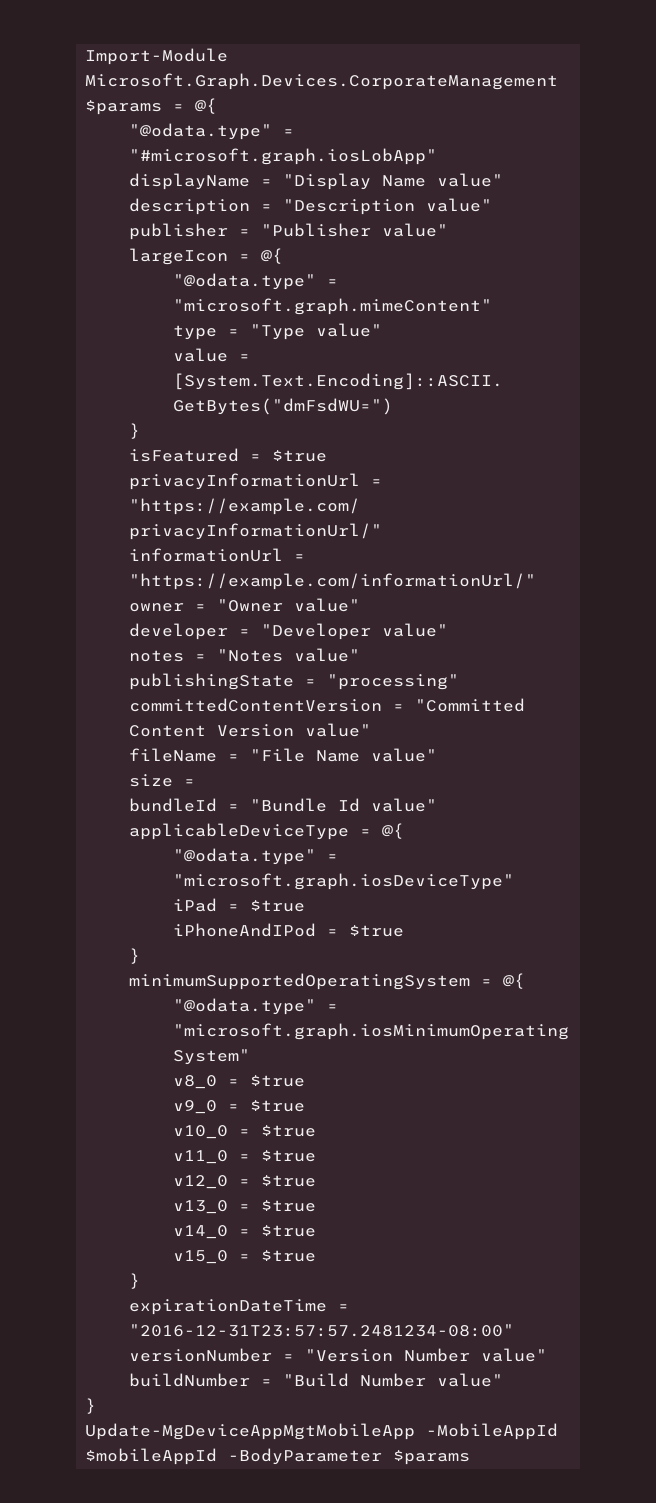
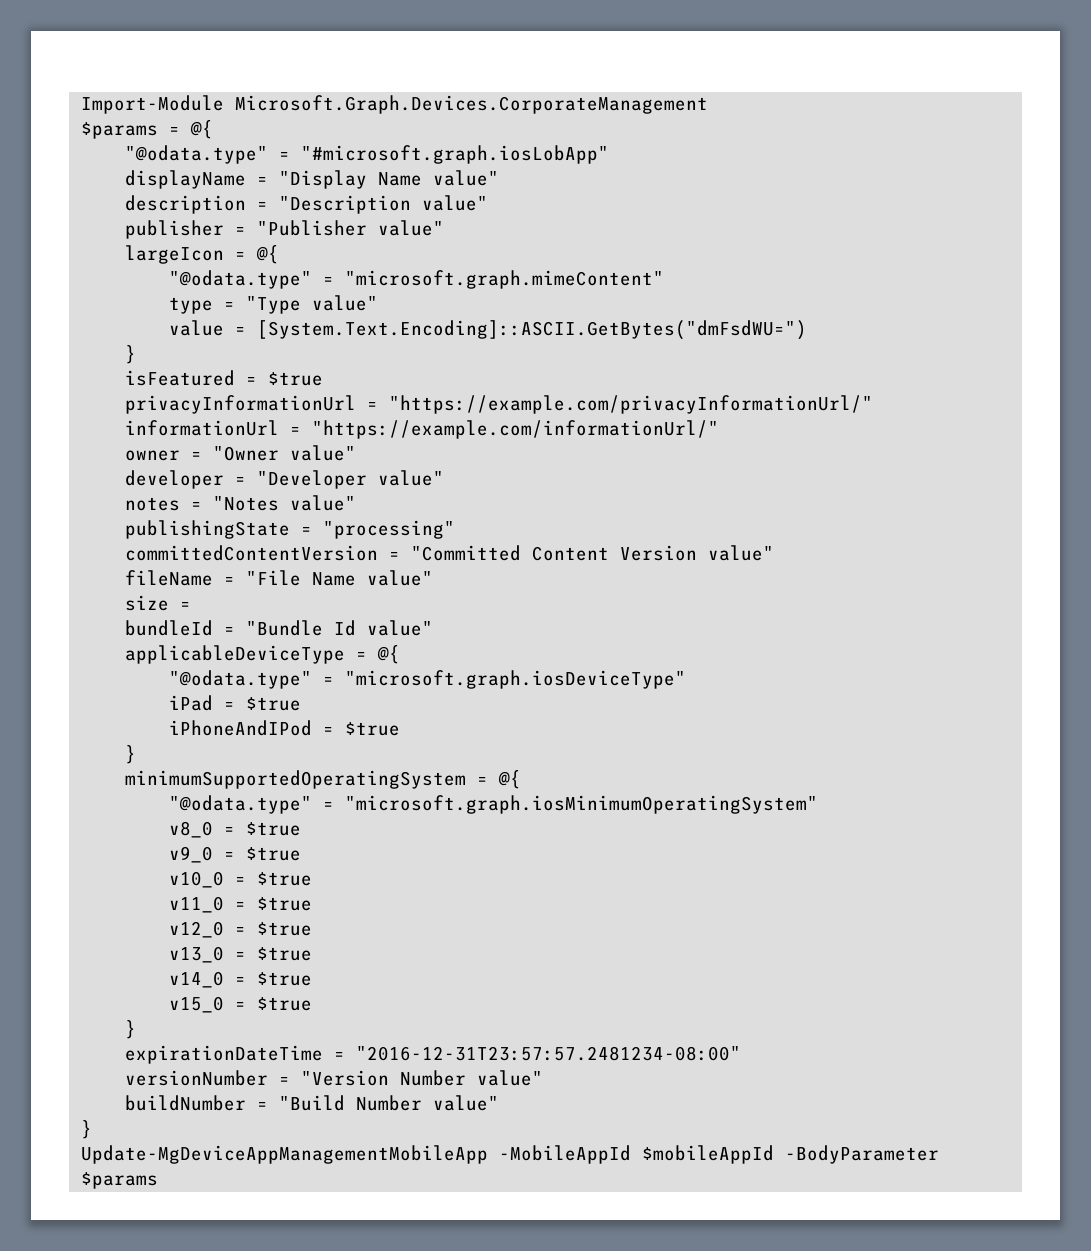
- Update-MgDeviceAppMgtMobileApp -MobileAppId $mobileAppId -BodyParameter $params
+ Update-MgDeviceAppManagementMobileApp -MobileAppId $mobileAppId -BodyParameter $params

